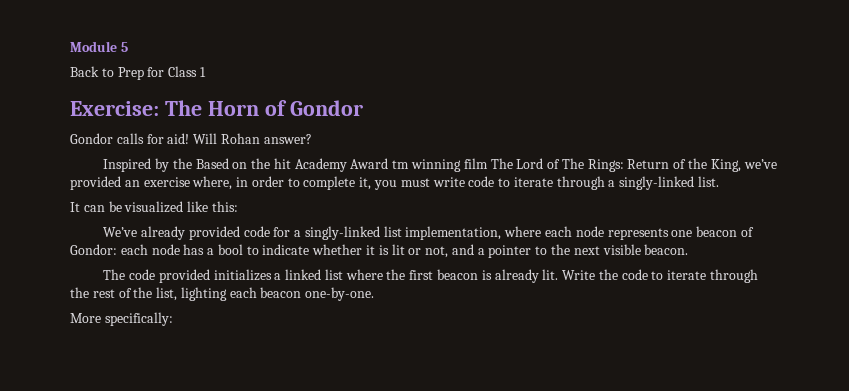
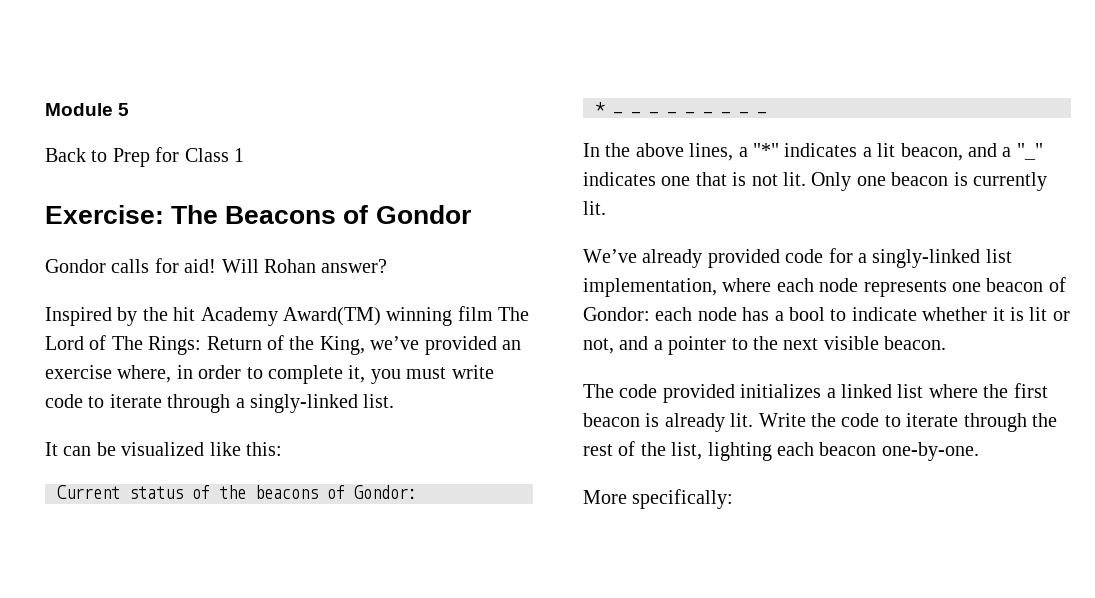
- Exercise: The Horn of Gondor
+ Exercise: The Beacons of Gondor
- Inspired by the Based on the hit Academy Award tm winning film The Lord of The Rings: Return of the King, we’ve provided an exercise where, in order to complete it, you must write code to iterate through a singly-linked list.
+ Inspired by the hit Academy Award(TM) winning film The Lord of The Rings: Return of the King, we’ve provided an exercise where, in order to complete it, you must write code to iterate through a singly-linked list.
+ Current status of the beacons of Gondor:
+ * _ _ _ _ _ _ _ _ _
+ In the above lines, a "*" indicates a lit beacon, and a "_" indicates one that is not lit. Only one beacon is currently lit.

